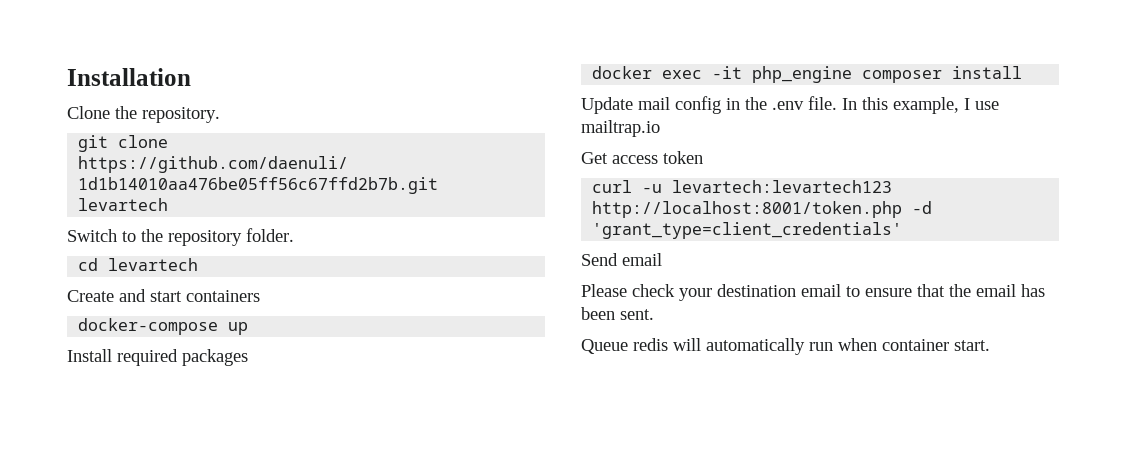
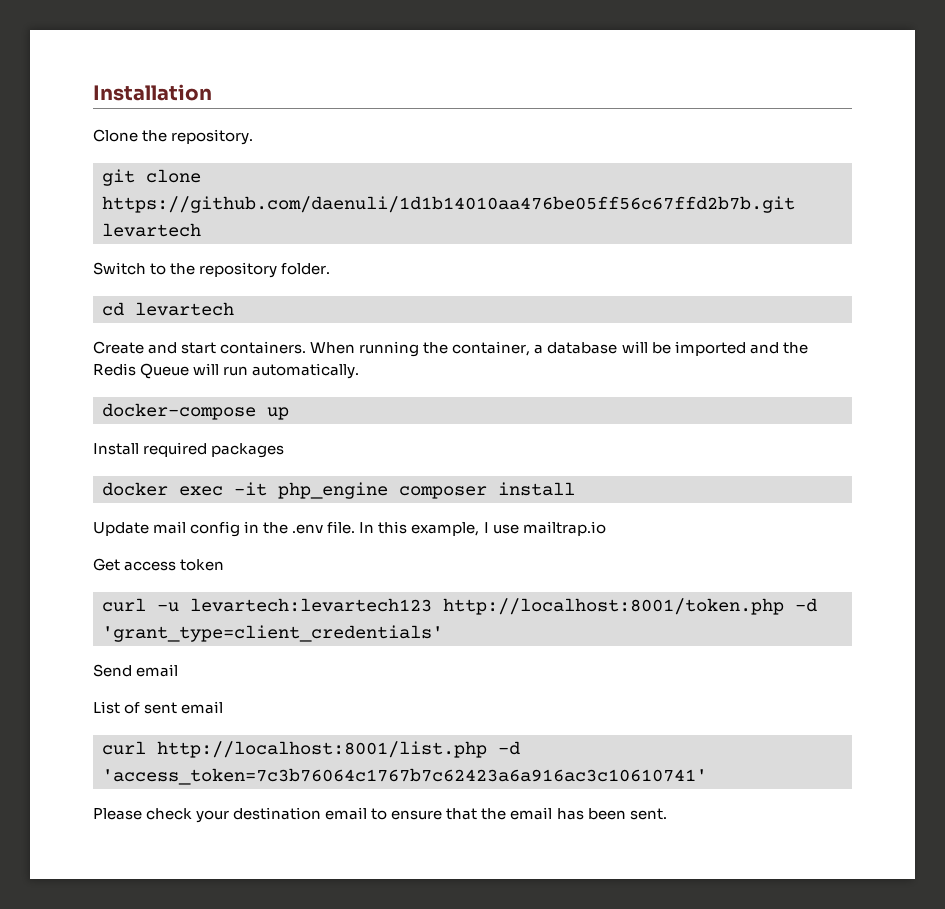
- Create and start containers
+ Create and start containers. When running the container, a database will be imported and the Redis Queue will run automatically.
+ List of sent email
+ curl http://localhost:8001/list.php -d 'access_token=7c3b76064c1767b7c62423a6a916ac3c10610741'
- Queue redis will automatically run when container start.

